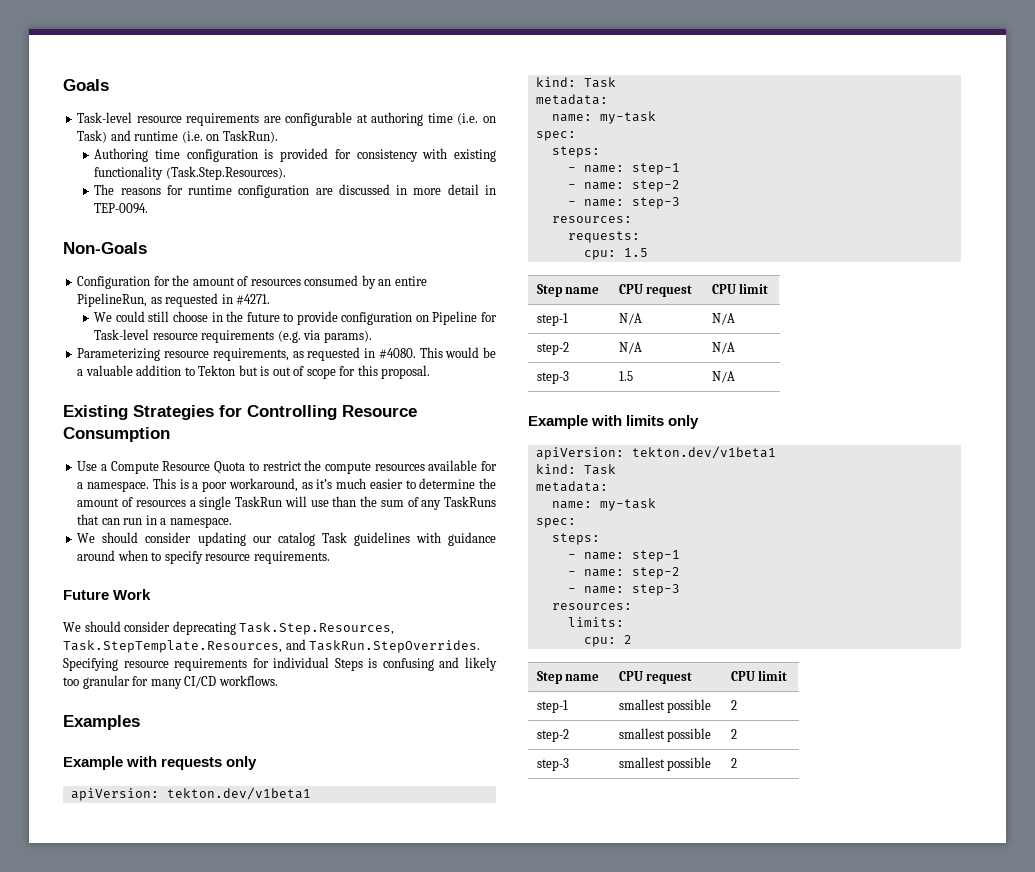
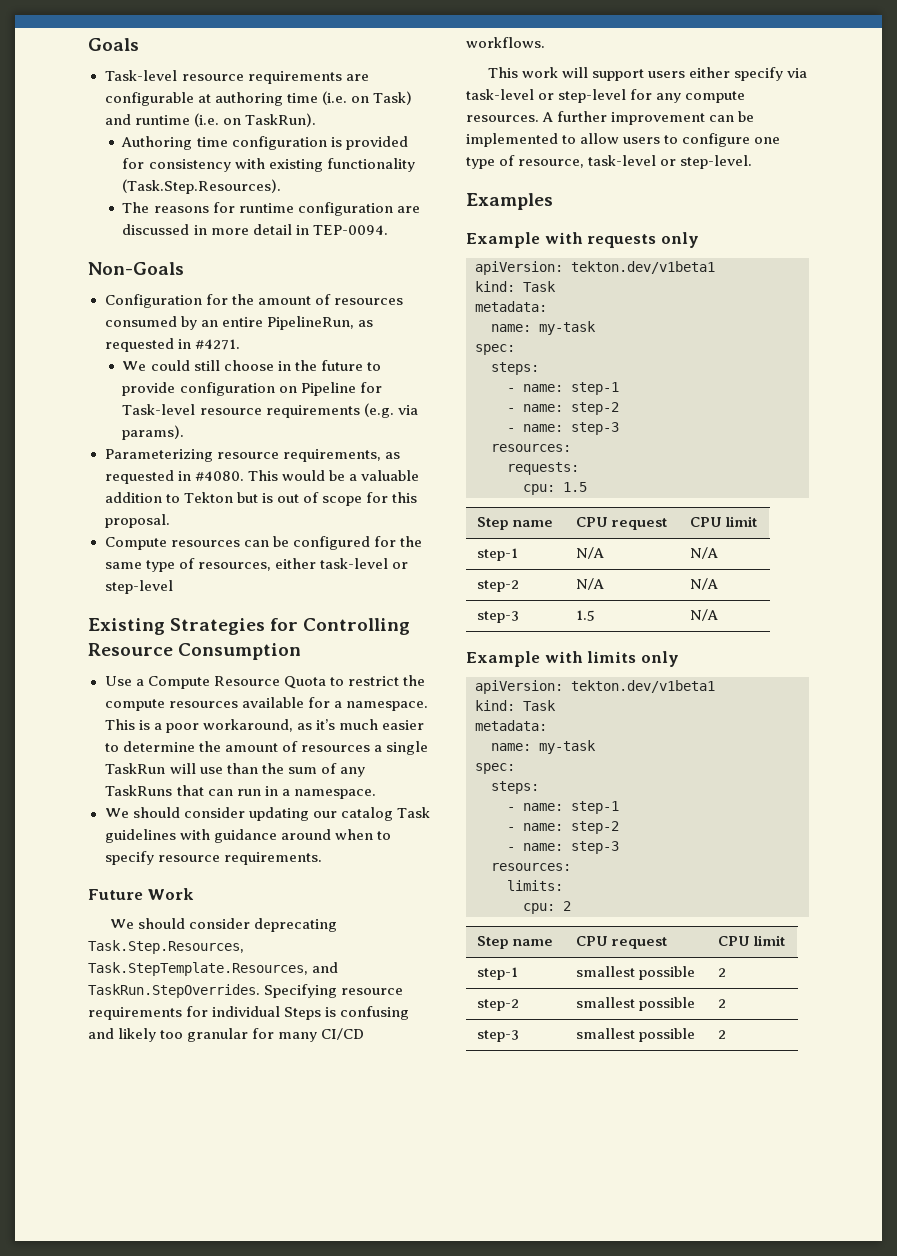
+ Compute resources can be configured for the same type of resources, either task-level or step-level
+ This work will support users either specify via task-level or step-level for any compute resources. A further improvement can be implemented to allow users to configure one type of resource, task-level or step-level.

